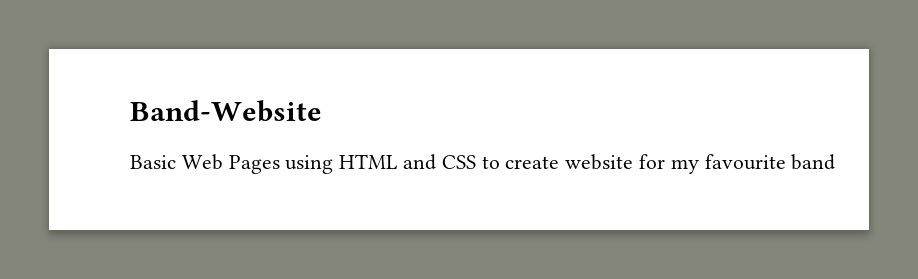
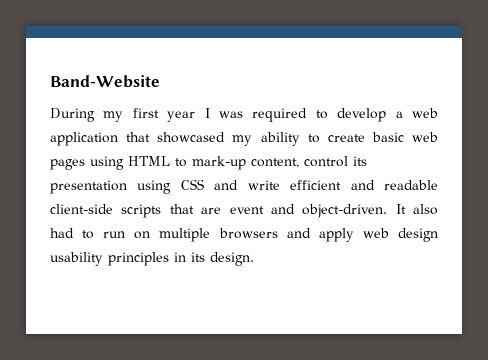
- Basic Web Pages using HTML and CSS to create website for my favourite band
+ During my first year I was required to develop a web application that showcased my ability to create basic web pages using HTML to mark-up content, control its presentation using CSS and write efficient and readable client-side scripts that are event and object-driven. It also had to run on multiple browsers and apply web design usability principles in its design.

